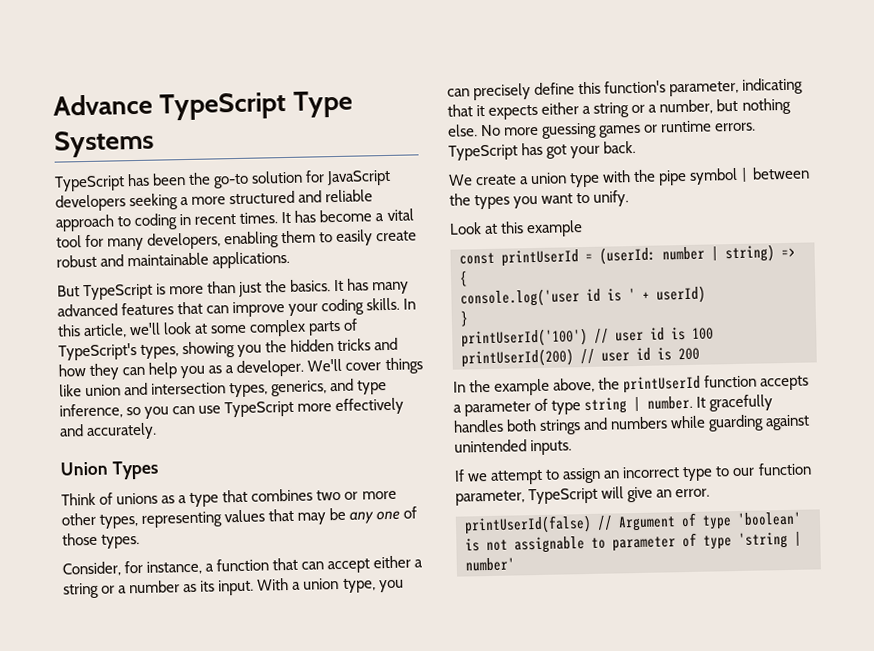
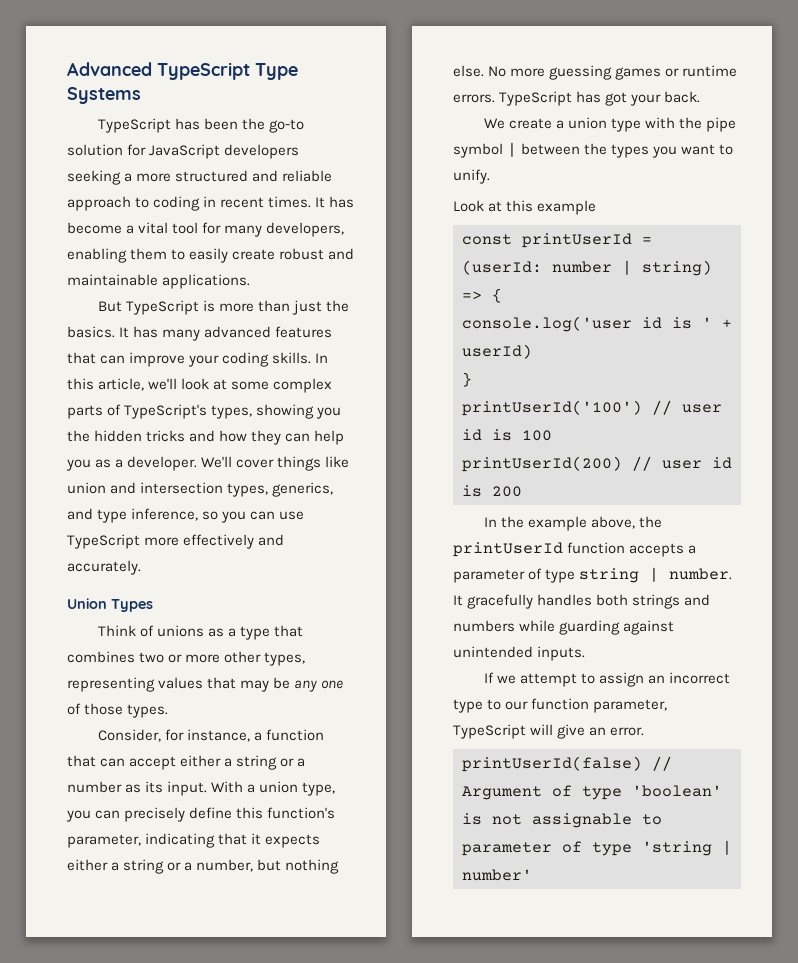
- Advance TypeScript Type Systems
+ Advanced TypeScript Type Systems

